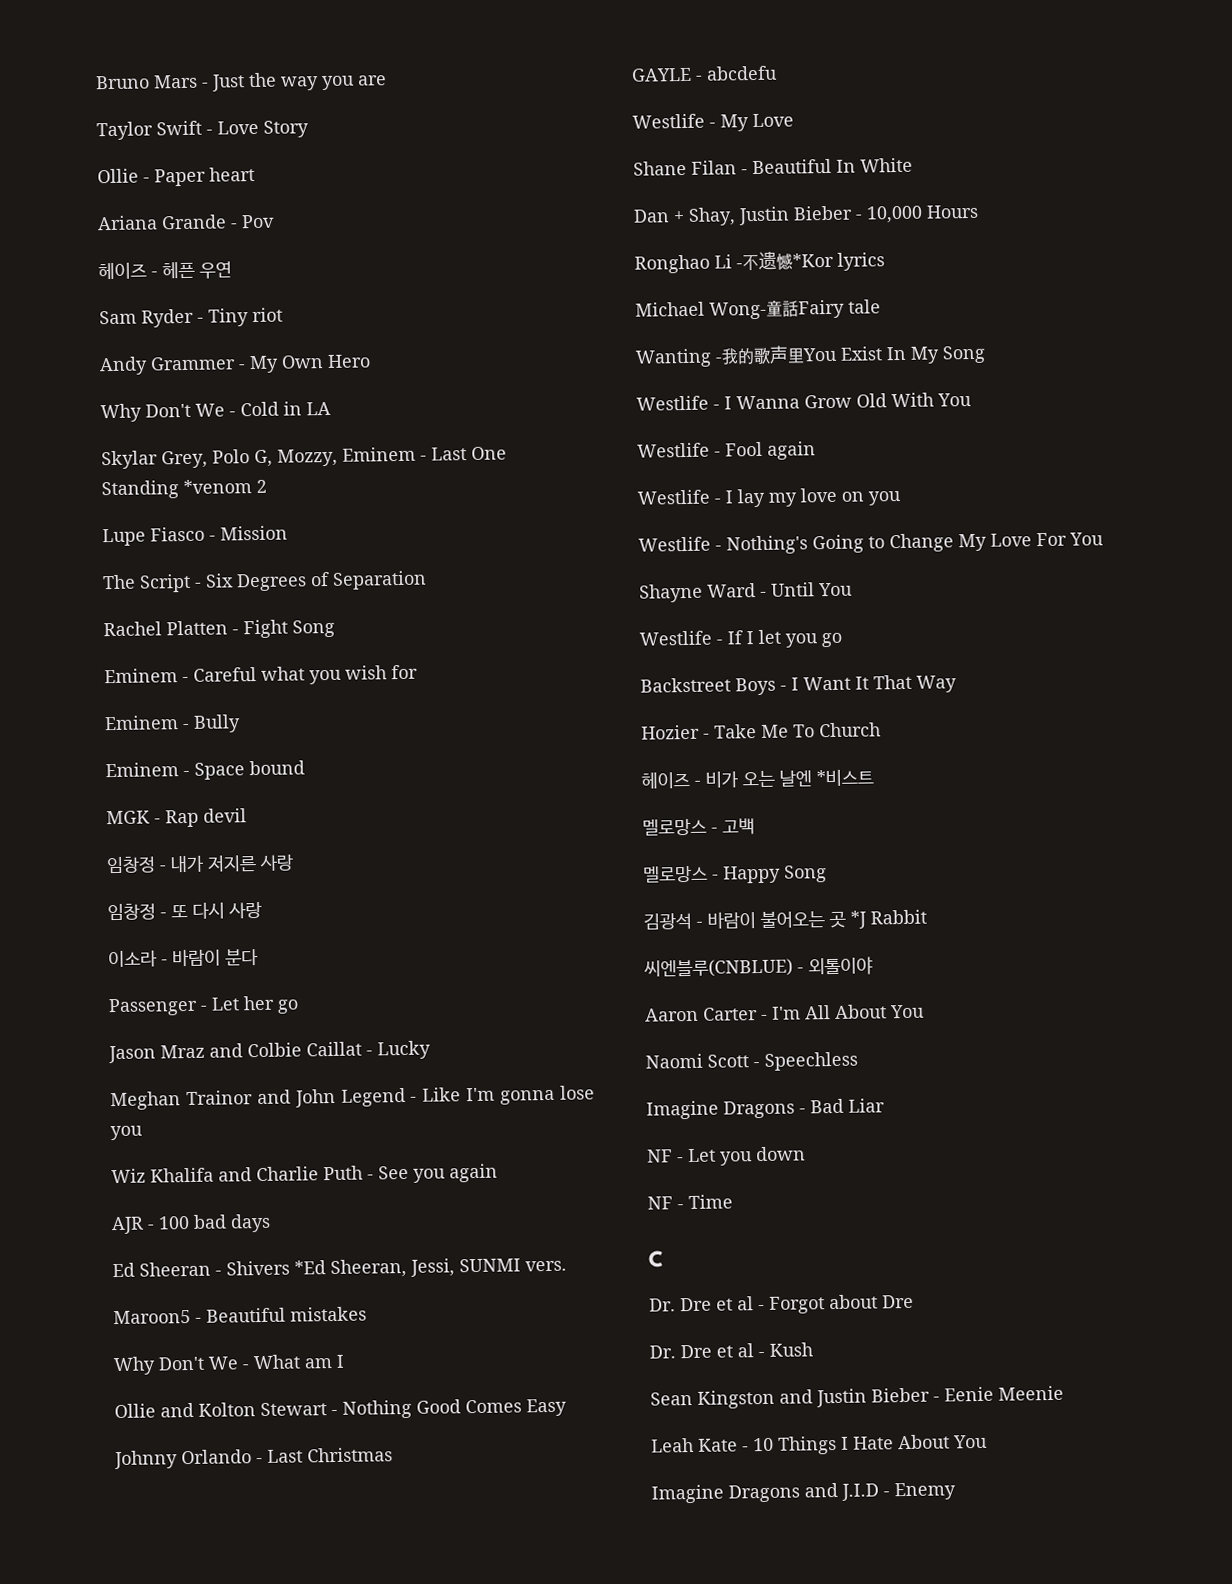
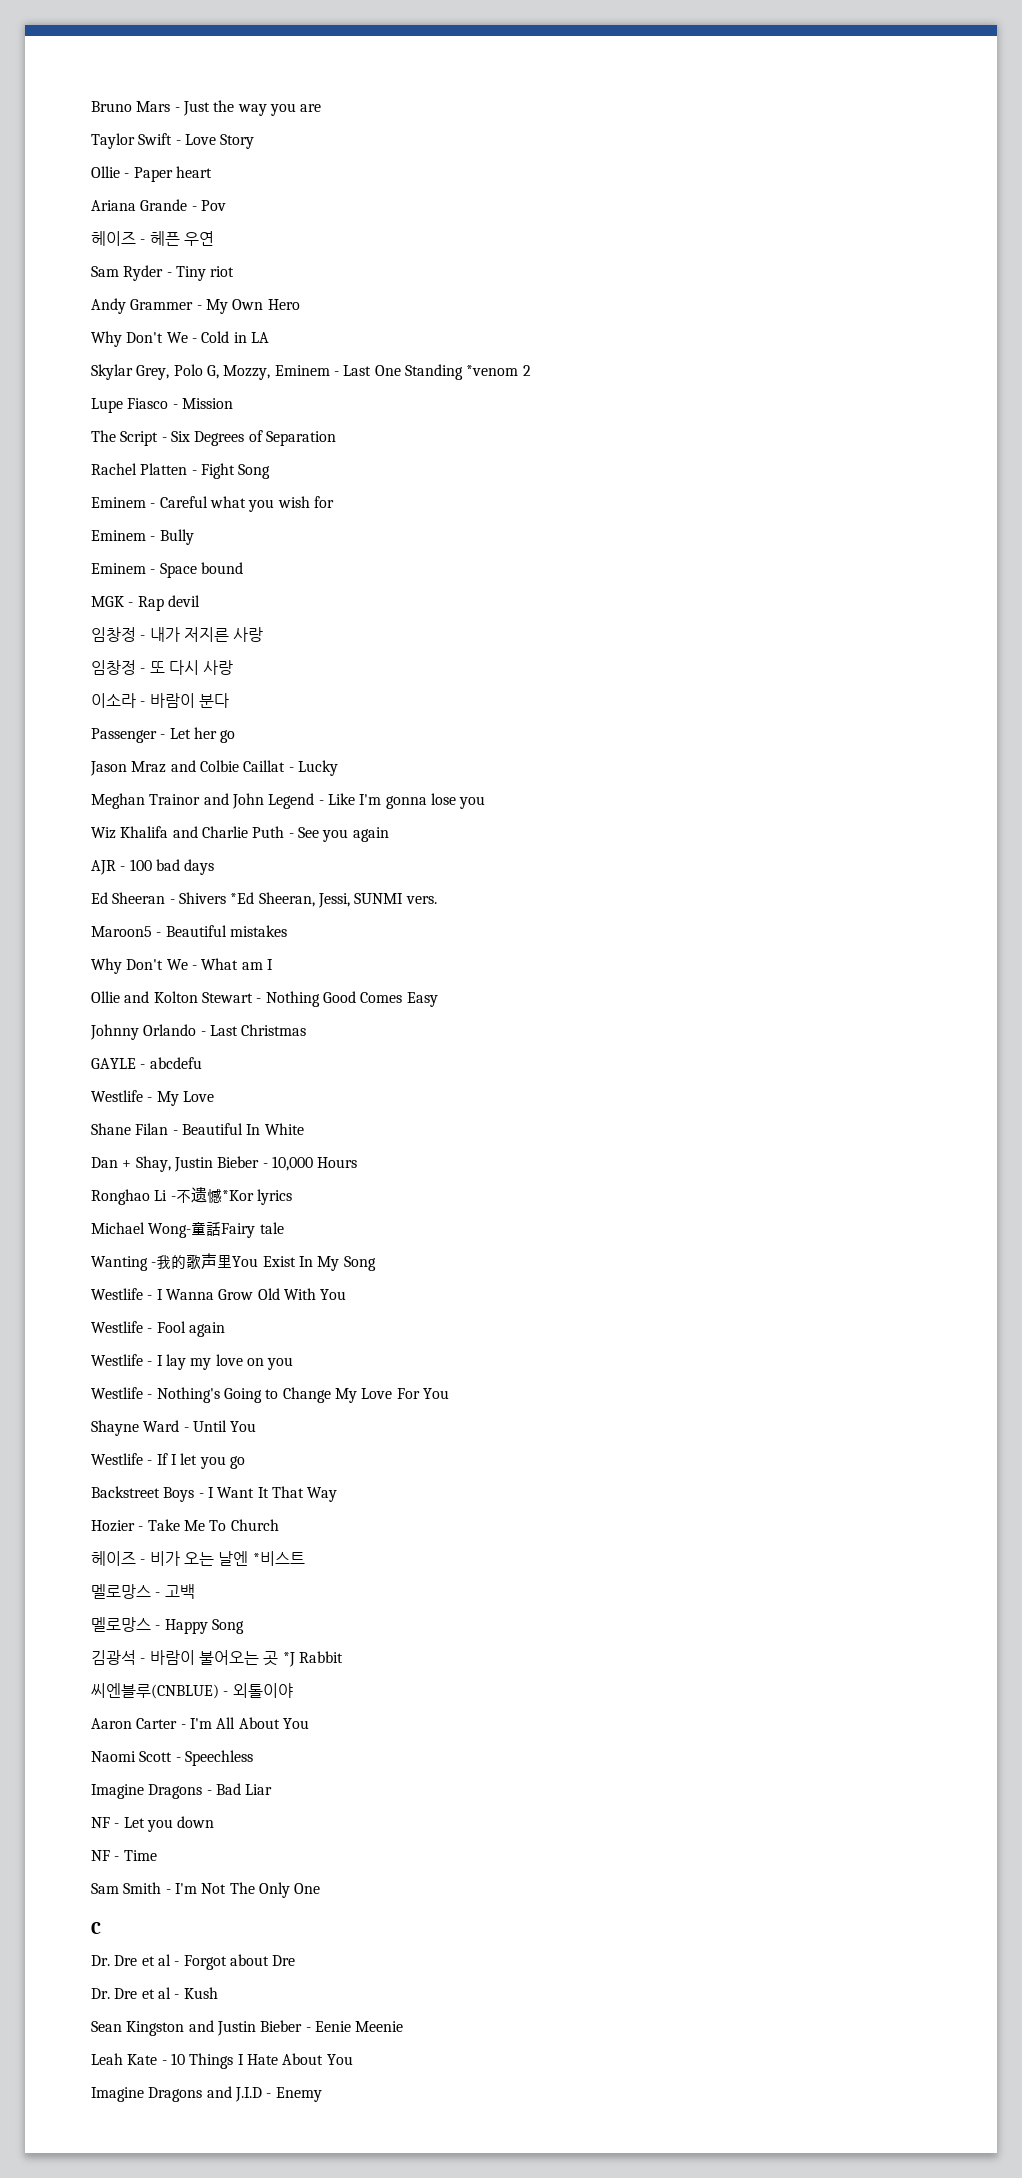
+ Sam Smith - I'm Not The Only One

